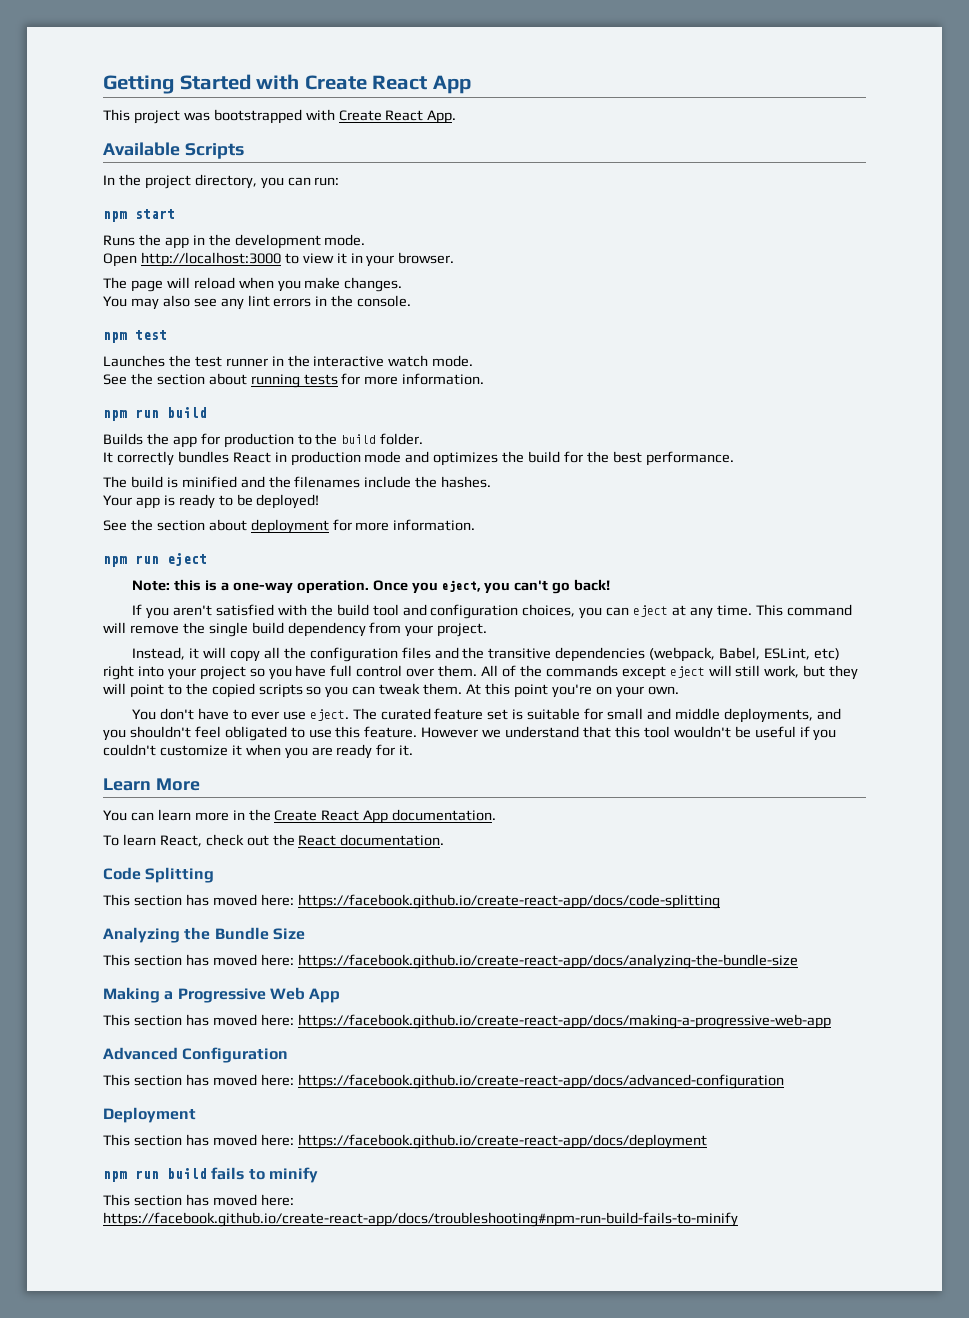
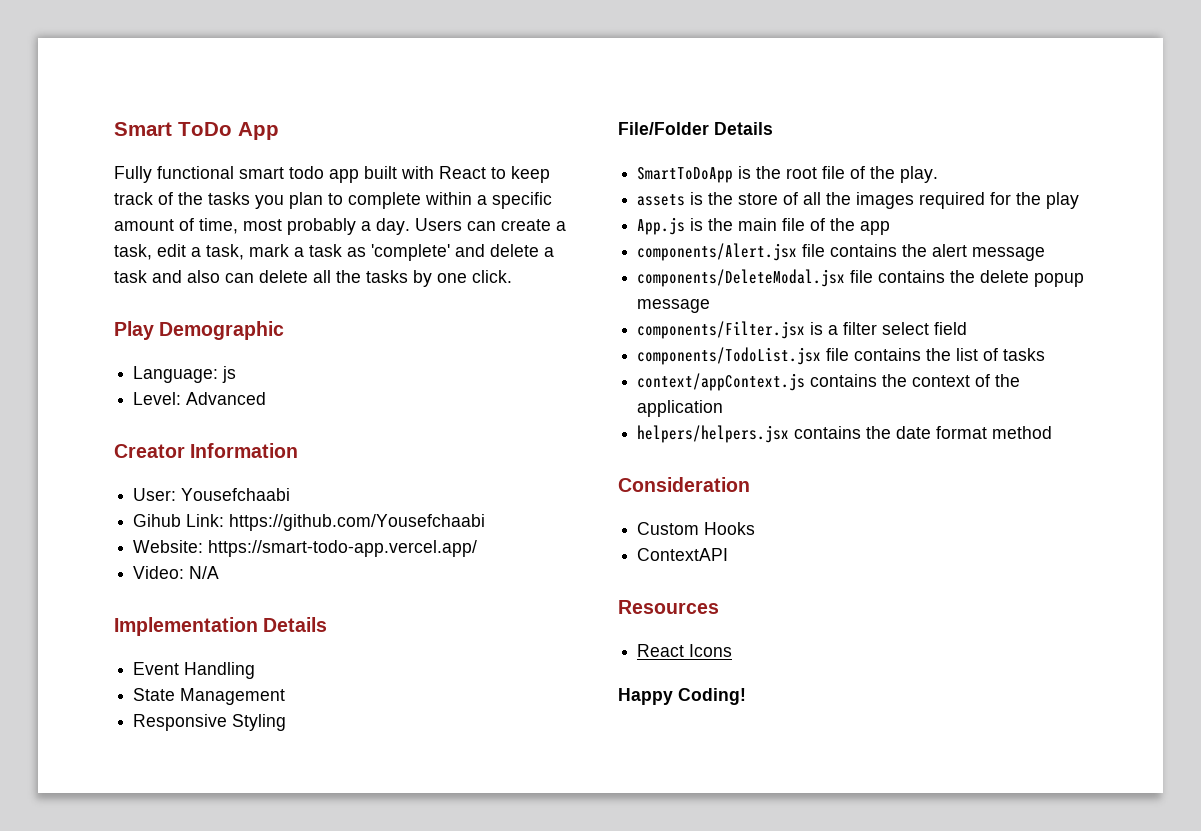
- Getting Started with Create React App
- This project was bootstrapped with Create React App.
- Available Scripts
- In the project directory, you can run:
- npm start
- Runs the app in the development mode.
- Open http://localhost:3000 to view it in your browser.
- The page will reload when you make changes.
- You may also see any lint errors in the console.
- npm test
- Launches the test runner in the interactive watch mode.
- See the section about running tests for more information.
- npm run build
- Builds the app for production to the build folder.
- It correctly bundles React in production mode and optimizes the build for the best performance.
- The build is minified and the filenames include the hashes.
- Your app is ready to be deployed!
- See the section about deployment for more information.
- npm run eject
- Note: this is a one-way operation. Once you eject, you can't go back!
- If you aren't satisfied with the build tool and configuration choices, you can eject at any time. This command will remove the single build dependency from your project.
- Instead, it will copy all the configuration files and the transitive dependencies (webpack, Babel, ESLint, etc) right into your project so you have full control over them. All of the commands except eject will still work, but they will point to the copied scripts so you can tweak them. At this point you're on your own.
- You don't have to ever use eject. The curated feature set is suitable for small and middle deployments, and you shouldn't feel obligated to use this feature. However we understand that this tool wouldn't be useful if you couldn't customize it when you are ready for it.
- Learn More
- You can learn more in the Create React App documentation.
- To learn React, check out the React documentation.
- Code Splitting
- This section has moved here: https://facebook.github.io/create-react-app/docs/code-splitting
- Analyzing the Bundle Size
- This section has moved here: https://facebook.github.io/create-react-app/docs/analyzing-the-bundle-size
- Making a Progressive Web App
- This section has moved here: https://facebook.github.io/create-react-app/docs/making-a-progressive-web-app
- Advanced Configuration
- This section has moved here: https://facebook.github.io/create-react-app/docs/advanced-configuration
- Deployment
- This section has moved here: https://facebook.github.io/create-react-app/docs/deployment
- npm run build fails to minify
- This section has moved here: https://facebook.github.io/create-react-app/docs/troubleshooting#npm-run-build-fails-to-minify
+ Smart ToDo App
+ Fully functional smart todo app built with React to keep track of the tasks you plan to complete within a specific amount of time, most probably a day. Users can create a task, edit a task, mark a task as 'complete' and delete a task and also can delete all the tasks by one click.
+ Play Demographic
+ Language: js
+ Level: Advanced
+ Creator Information
+ User: Yousefchaabi
+ Gihub Link: https://github.com/Yousefchaabi
+ Website: https://smart-todo-app.vercel.app/
+ Video: N/A
+ Implementation Details
+ Event Handling
+ State Management
+ Responsive Styling
+ File/Folder Details
+ SmartToDoApp is the root file of the play.
+ assets is the store of all the images required for the play
+ App.js is the main file of the app
+ components/Alert.jsx file contains the alert message
+ components/DeleteModal.jsx file contains the delete popup message
+ components/Filter.jsx is a filter select field
+ components/TodoList.jsx file contains the list of tasks
+ context/appContext.js contains the context of the application
+ helpers/helpers.jsx contains the date format method
+ Consideration
+ Custom Hooks
+ ContextAPI
+ Resources
+ React Icons
+ Happy Coding!

